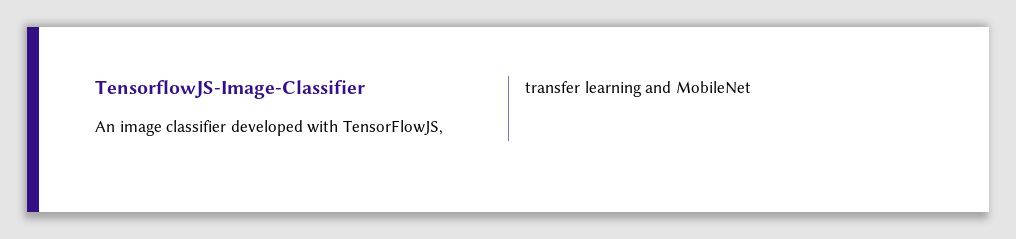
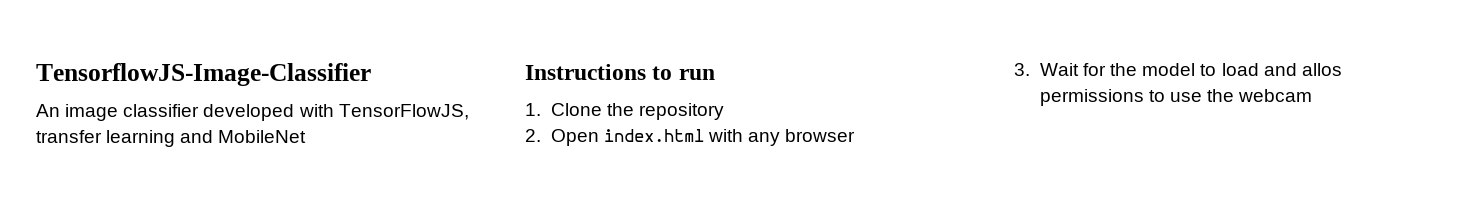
+ Instructions to run
+ 1. Clone the repository
+ 2. Open index.html with any browser
+ 3. Wait for the model to load and allos permissions to use the webcam

